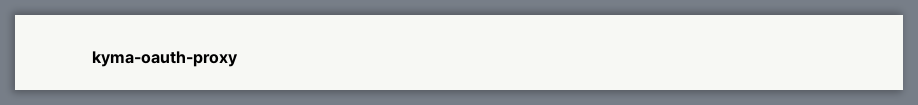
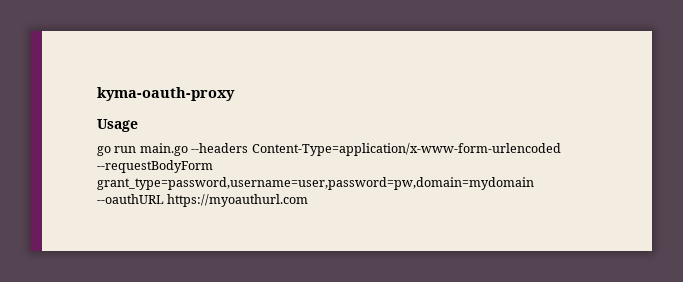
+ Usage
+ go run main.go --headers Content-Type=application/x-www-form-urlencoded --requestBodyForm grant_type=password,username=user,password=pw,domain=mydomain --oauthURL https://myoauthurl.com

